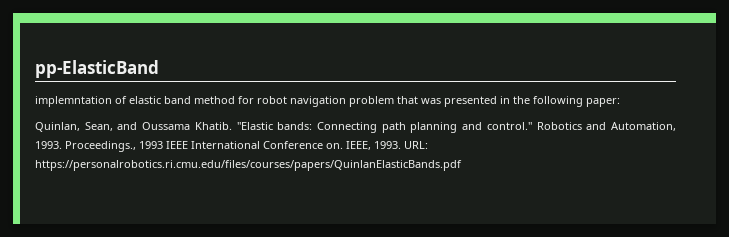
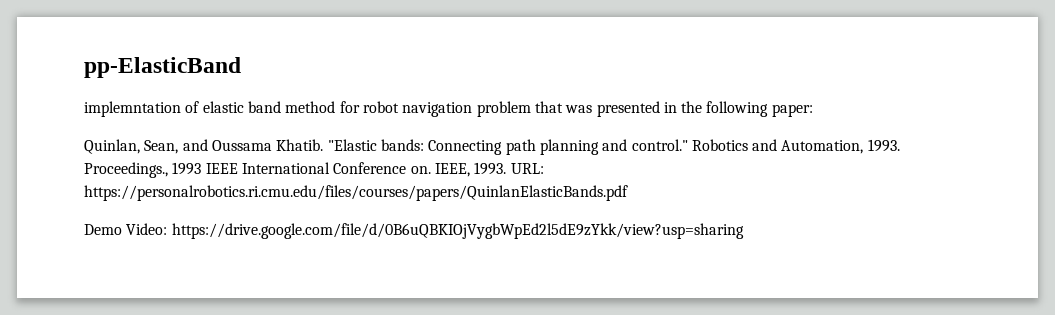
+ Demo Video: https://drive.google.com/file/d/0B6uQBKIOjVygbWpEd2l5dE9zYkk/view?usp=sharing

